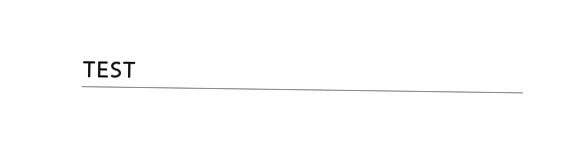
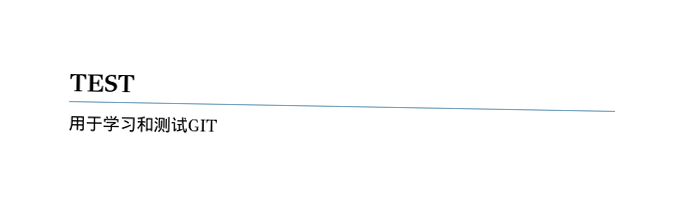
+ 用于学习和测试GIT

